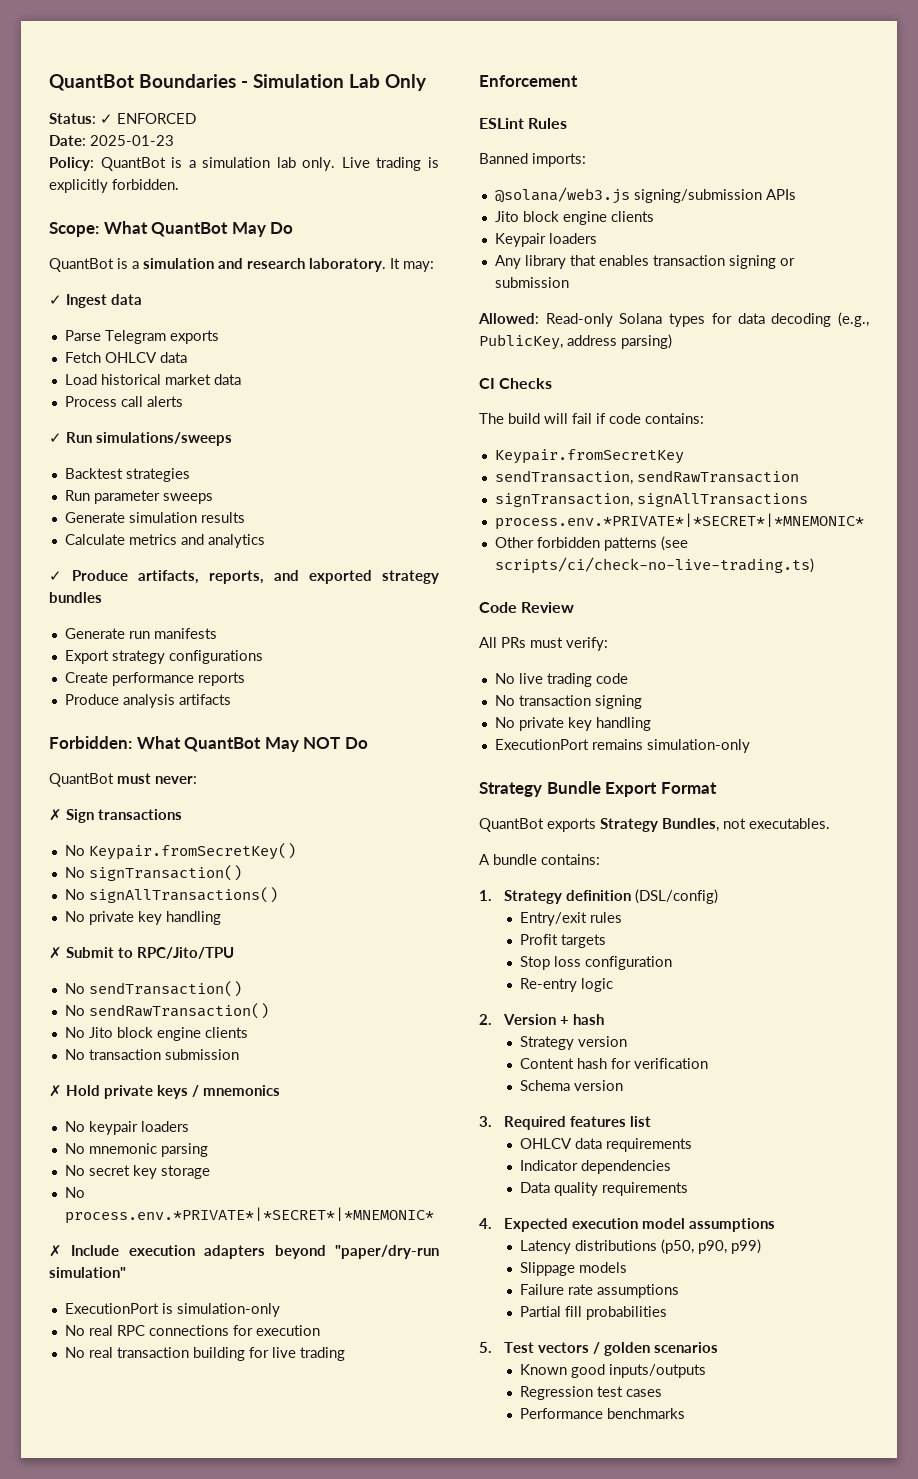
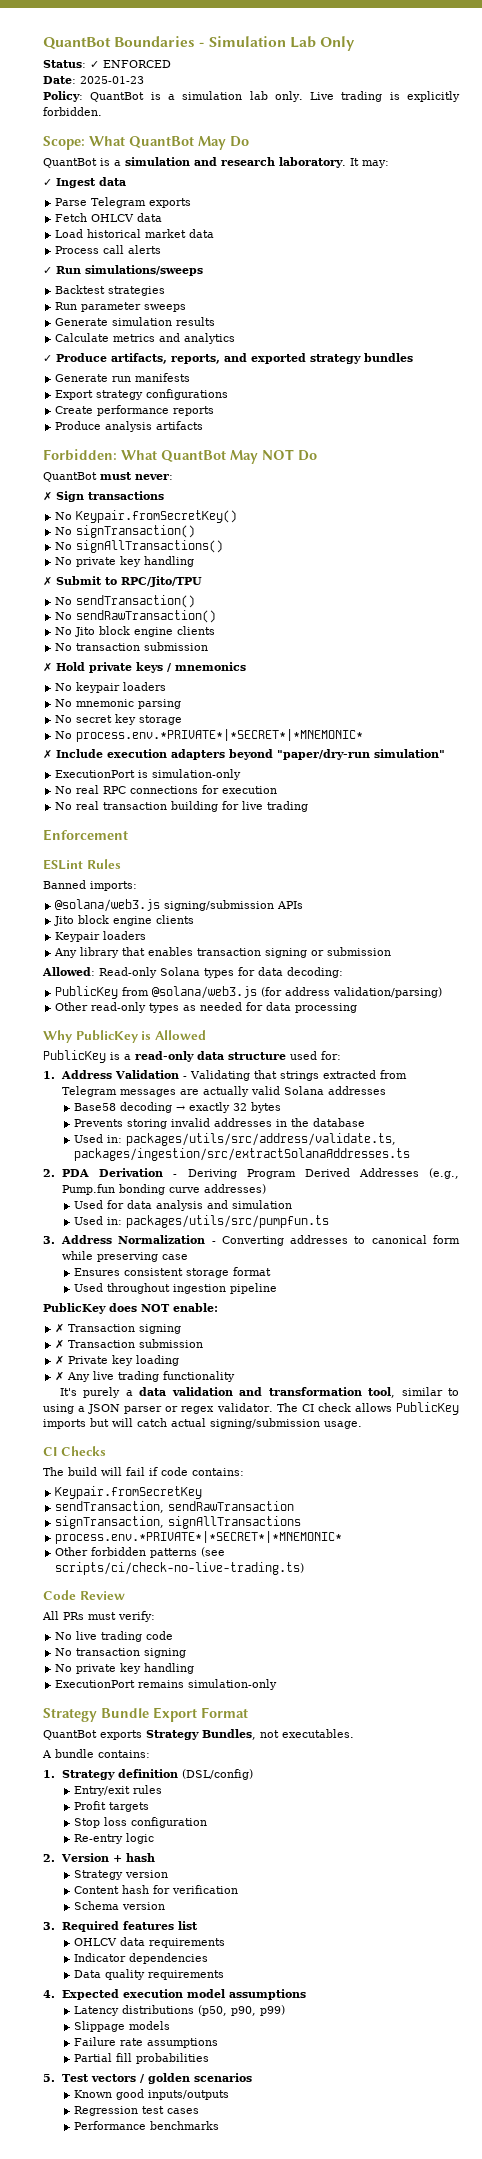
- Allowed: Read-only Solana types for data decoding (e.g., PublicKey, address parsing)
+ Allowed: Read-only Solana types for data decoding:
+ PublicKey from @solana/web3.js (for address validation/parsing)
+ Other read-only types as needed for data processing
+ Why PublicKey is Allowed
+ PublicKey is a read-only data structure used for:
+ 1. Address Validation - Validating that strings extracted from Telegram messages are actually valid Solana addresses
+ Base58 decoding → exactly 32 bytes
+ Prevents storing invalid addresses in the database
+ Used in: packages/utils/src/address/validate.ts, packages/ingestion/src/extractSolanaAddresses.ts
+ 2. PDA Derivation - Deriving Program Derived Addresses (e.g., Pump.fun bonding curve addresses)
+ Used for data analysis and simulation
+ Used in: packages/utils/src/pumpfun.ts
+ 3. Address Normalization - Converting addresses to canonical form while preserving case
+ Ensures consistent storage format
+ Used throughout ingestion pipeline
+ PublicKey does NOT enable:
+ ✗ Transaction signing
+ ✗ Transaction submission
+ ✗ Private key loading
+ ✗ Any live trading functionality
+ It's purely a data validation and transformation tool, similar to using a JSON parser or regex validator. The CI check allows PublicKey imports but will catch actual signing/submission usage.

